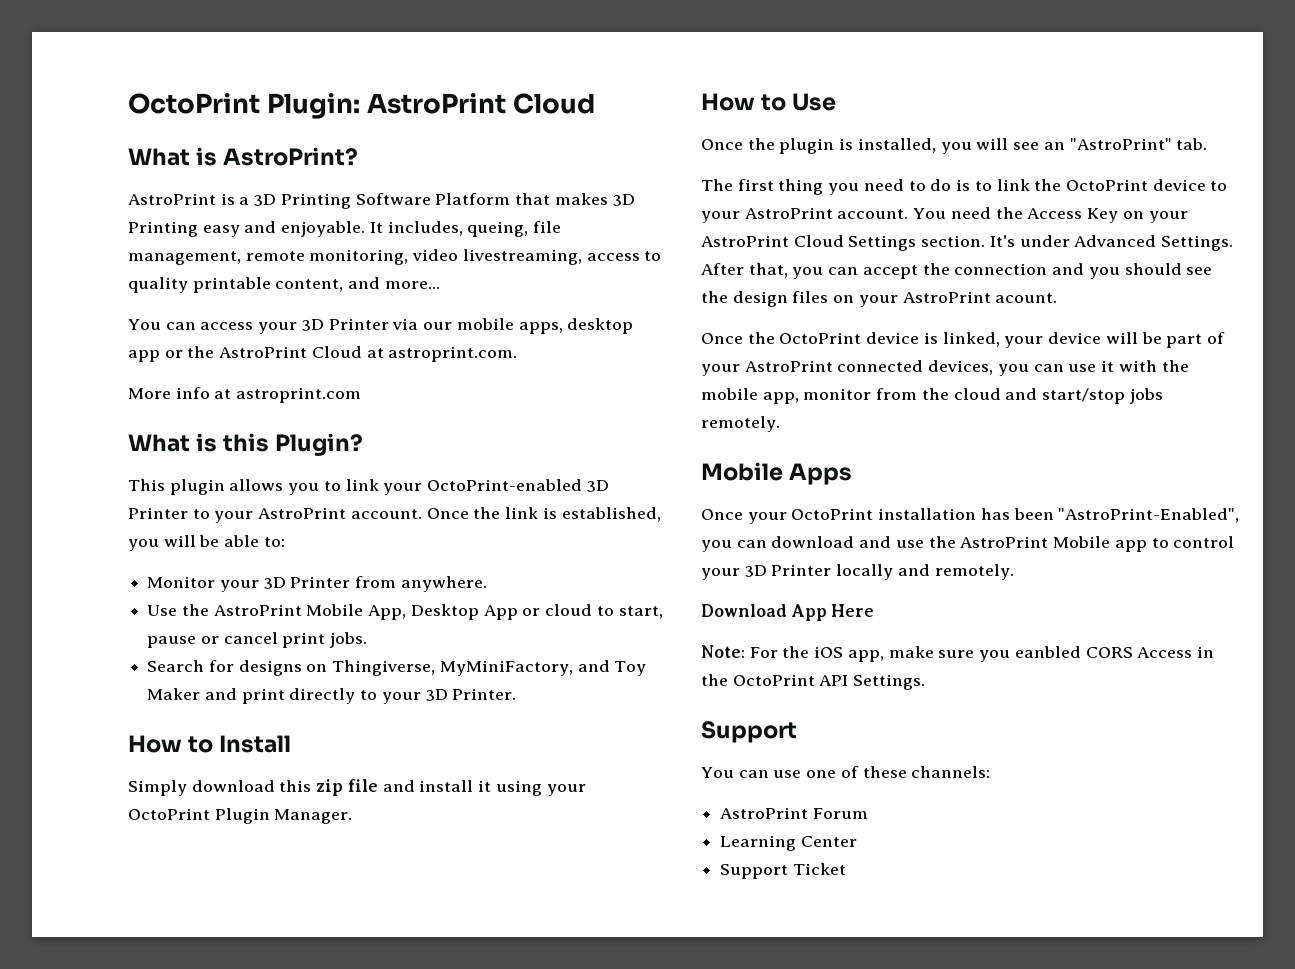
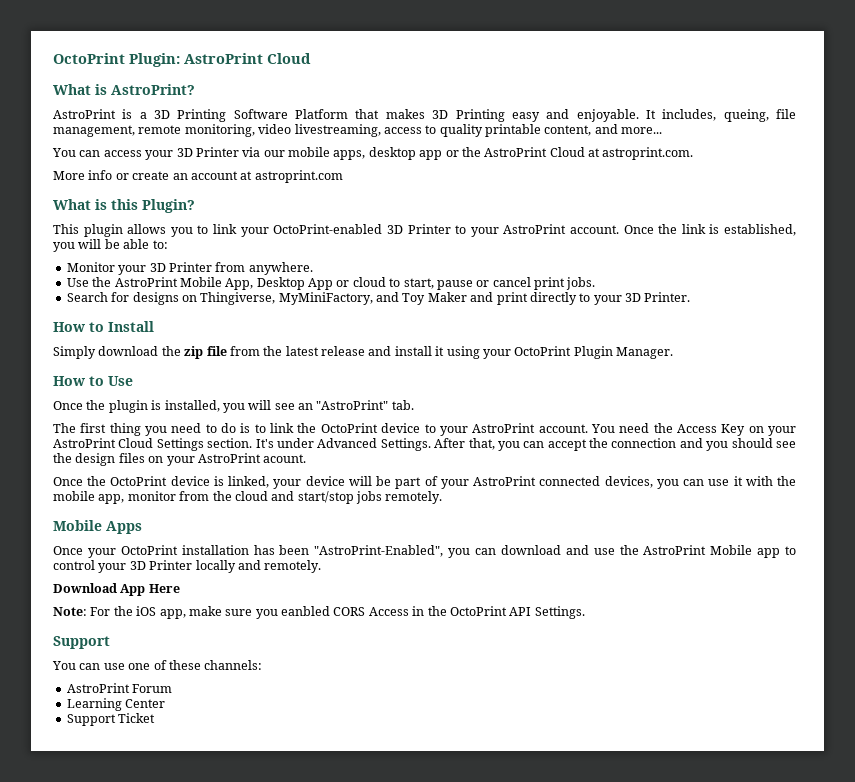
- More info at astroprint.com
+ More info or create an account at astroprint.com
- Simply download this zip file and install it using your OctoPrint Plugin Manager.
+ Simply download the zip file from the latest release and install it using your OctoPrint Plugin Manager.

